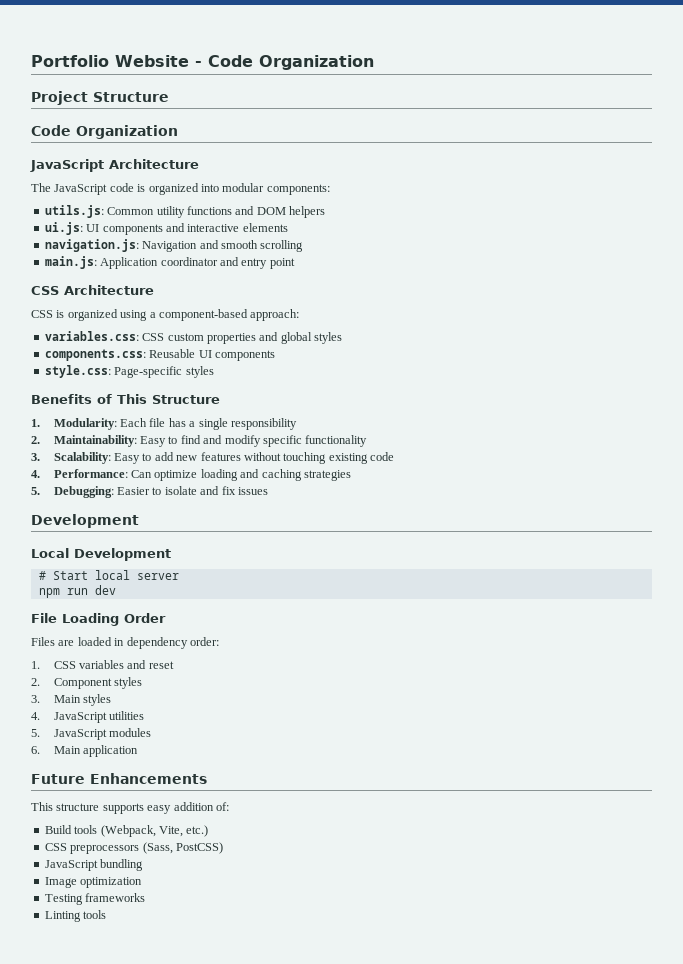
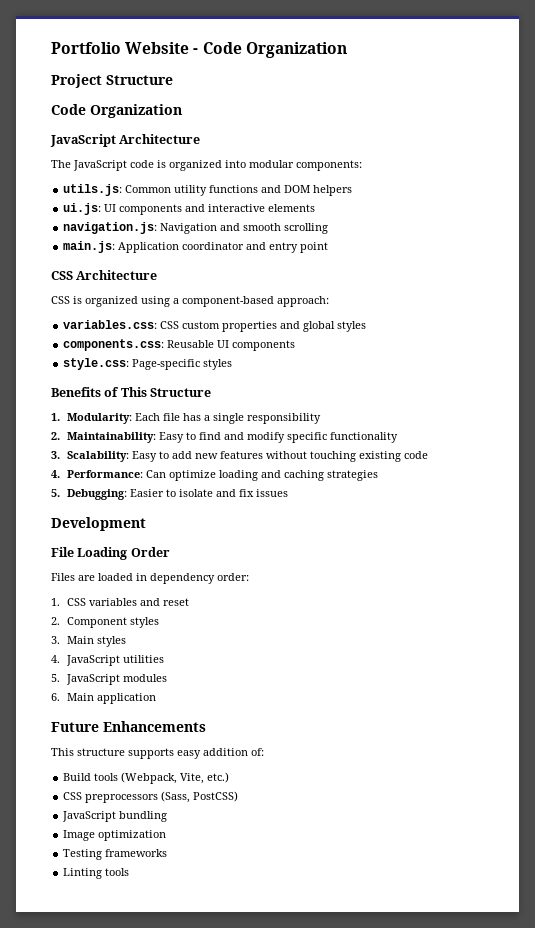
- Local Development
- # Start local server
- npm run dev

